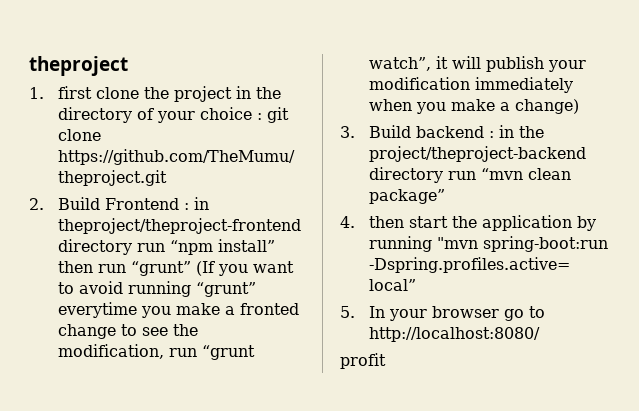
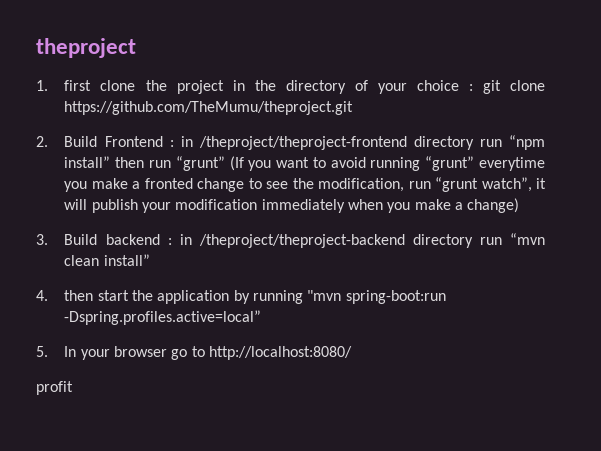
- 2. Build Frontend : in theproject/theproject-frontend directory run “npm install” then run “grunt” (If you want to avoid running “grunt” everytime you make a fronted change to see the modification, run “grunt watch”, it will publish your modification immediately when you make a change)
+ 2. Build Frontend : in /theproject/theproject-frontend directory run “npm install” then run “grunt” (If you want to avoid running “grunt” everytime you make a fronted change to see the modification, run “grunt watch”, it will publish your modification immediately when you make a change)
- 3. Build backend : in the project/theproject-backend directory run “mvn clean package”
+ 3. Build backend : in /theproject/theproject-backend directory run “mvn clean install”

